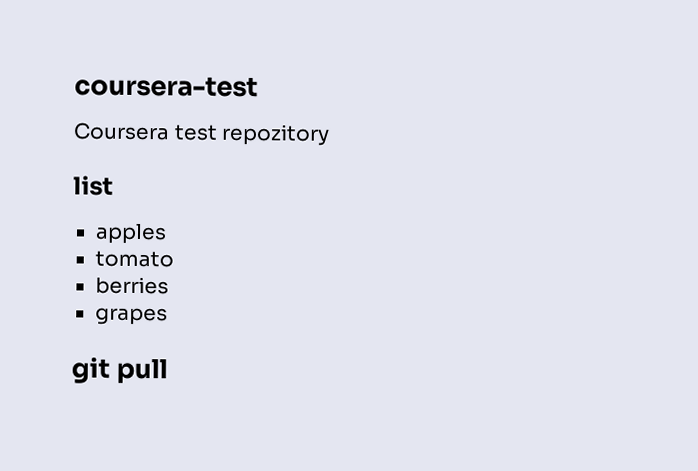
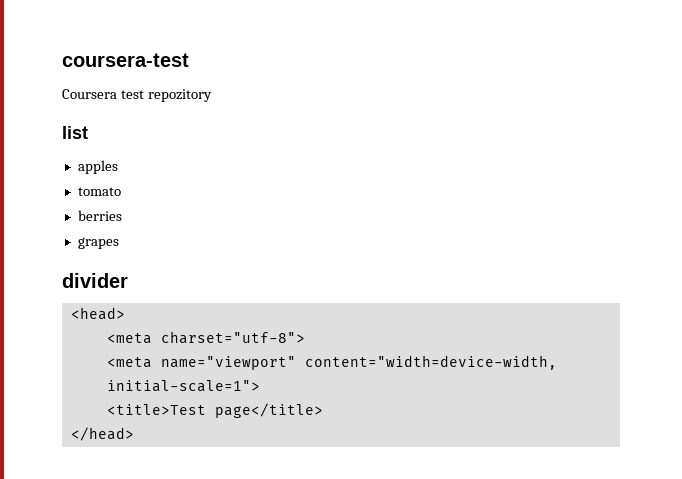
- git pull
+ divider
+ <head>
+ <meta charset="utf-8">
+ <meta name="viewport" content="width=device-width, initial-scale=1">
+ <title>Test page</title>
+ </head>

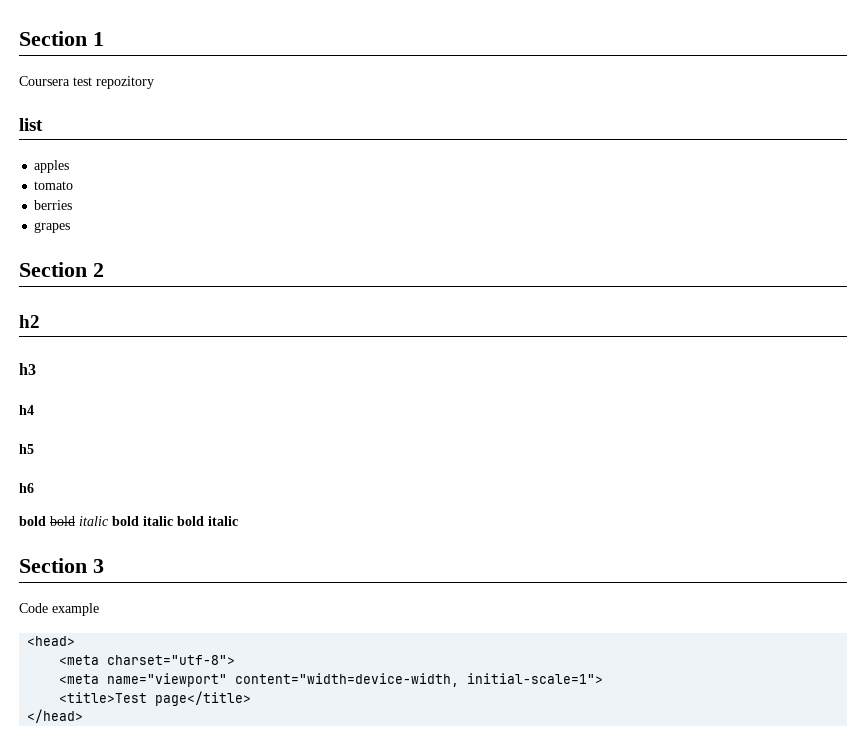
- coursera-test
+ Section 1
- divider
+ Section 2
+ h2
+ h3
+ h4
+ h5
+ h6
+ bold bold italic bold italic bold italic
+ Section 3
+ Code example

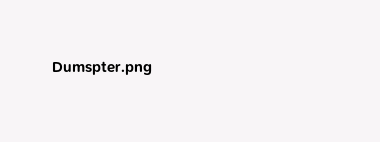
- Section 1
- Coursera test repozitory
- list
- apples
- tomato
- berries
- grapes
- Section 2
- h2
- h3
- h4
- h5
- h6
- bold bold italic bold italic bold italic
- Section 3
- Code example
- <head>
- <meta charset="utf-8">
- <meta name="viewport" content="width=device-width, initial-scale=1">
- <title>Test page</title>
- </head>
+ Dumspter.png

